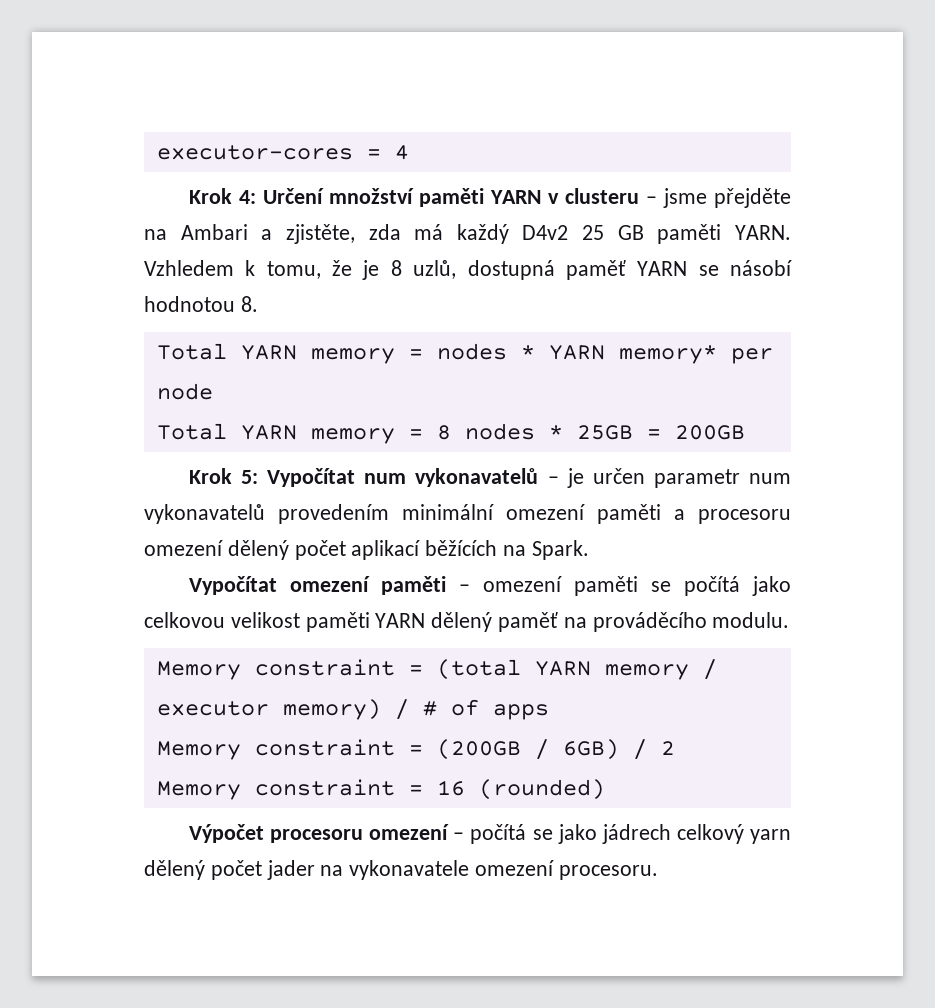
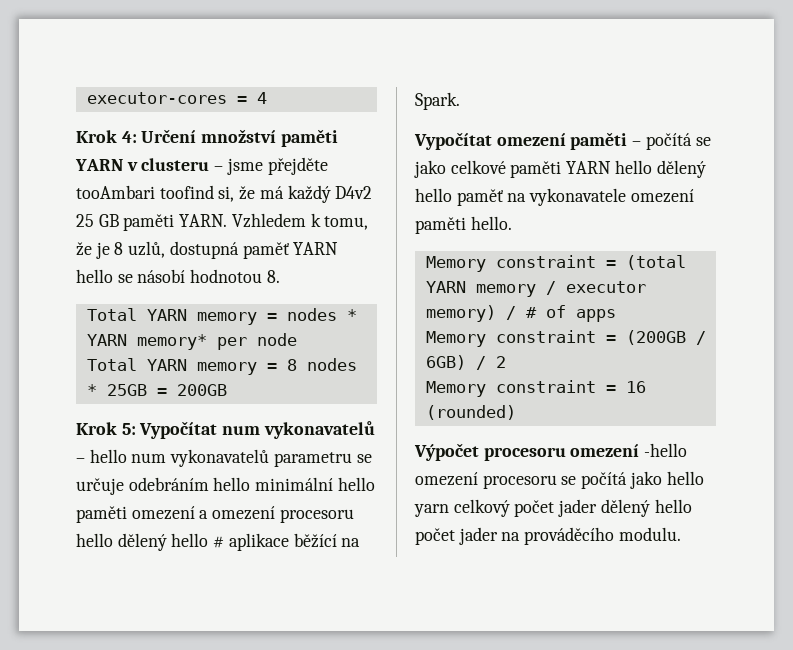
- Krok 4: Určení množství paměti YARN v clusteru – jsme přejděte na Ambari a zjistěte, zda má každý D4v2 25 GB paměti YARN.
+ Krok 4: Určení množství paměti YARN v clusteru – jsme přejděte tooAmbari toofind si, že má každý D4v2 25 GB paměti YARN.
- Vzhledem k tomu, že je 8 uzlů, dostupná paměť YARN se násobí hodnotou 8.
+ Vzhledem k tomu, že je 8 uzlů, dostupná paměť YARN hello se násobí hodnotou 8.
- Krok 5: Vypočítat num vykonavatelů – je určen parametr num vykonavatelů provedením minimální omezení paměti a procesoru omezení dělený počet aplikací běžících na Spark.
+ Krok 5: Vypočítat num vykonavatelů – hello num vykonavatelů parametru se určuje odebráním hello minimální hello paměti omezení a omezení procesoru hello dělený hello # aplikace běžící na Spark.
- Vypočítat omezení paměti – omezení paměti se počítá jako celkovou velikost paměti YARN dělený paměť na prováděcího modulu.
+ Vypočítat omezení paměti – počítá se jako celkové paměti YARN hello dělený hello paměť na vykonavatele omezení paměti hello.
- Výpočet procesoru omezení – počítá se jako jádrech celkový yarn dělený počet jader na vykonavatele omezení procesoru.
+ Výpočet procesoru omezení -hello omezení procesoru se počítá jako hello yarn celkový počet jader dělený hello počet jader na prováděcího modulu.

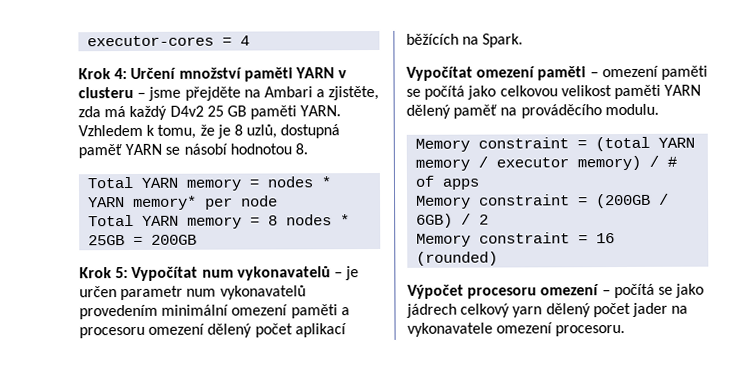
- Krok 4: Určení množství paměti YARN v clusteru – jsme přejděte tooAmbari toofind si, že má každý D4v2 25 GB paměti YARN.
+ Krok 4: Určení množství paměti YARN v clusteru – jsme přejděte na Ambari a zjistěte, zda má každý D4v2 25 GB paměti YARN.
- Vzhledem k tomu, že je 8 uzlů, dostupná paměť YARN hello se násobí hodnotou 8.
+ Vzhledem k tomu, že je 8 uzlů, dostupná paměť YARN se násobí hodnotou 8.
- Krok 5: Vypočítat num vykonavatelů – hello num vykonavatelů parametru se určuje odebráním hello minimální hello paměti omezení a omezení procesoru hello dělený hello # aplikace běžící na Spark.
+ Krok 5: Vypočítat num vykonavatelů – je určen parametr num vykonavatelů provedením minimální omezení paměti a procesoru omezení dělený počet aplikací běžících na Spark.
- Vypočítat omezení paměti – počítá se jako celkové paměti YARN hello dělený hello paměť na vykonavatele omezení paměti hello.
+ Vypočítat omezení paměti – omezení paměti se počítá jako celkovou velikost paměti YARN dělený paměť na prováděcího modulu.
- Výpočet procesoru omezení -hello omezení procesoru se počítá jako hello yarn celkový počet jader dělený hello počet jader na prováděcího modulu.
+ Výpočet procesoru omezení – počítá se jako jádrech celkový yarn dělený počet jader na vykonavatele omezení procesoru.

